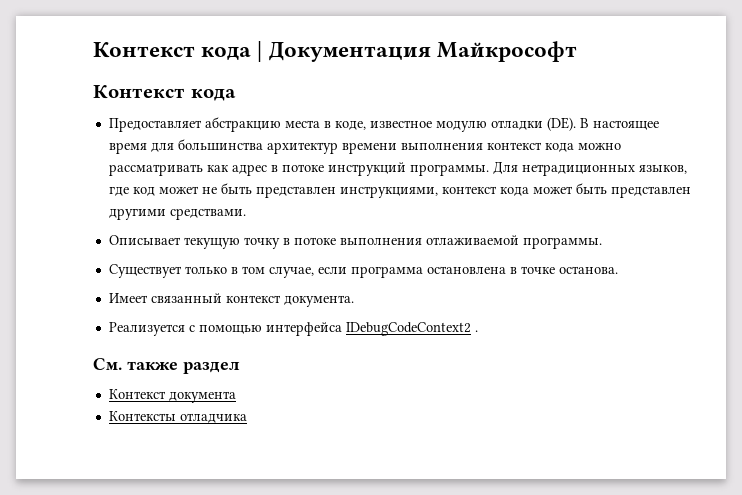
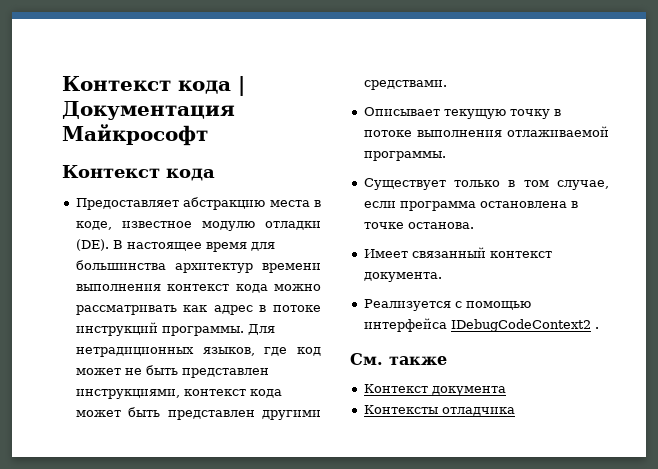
- См. также раздел
+ См. также

